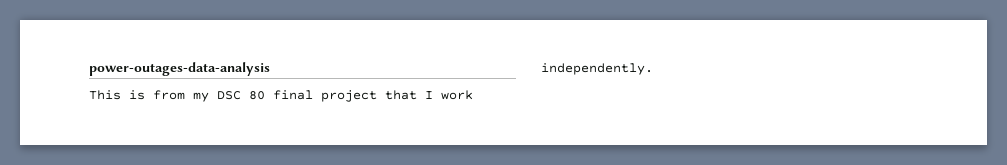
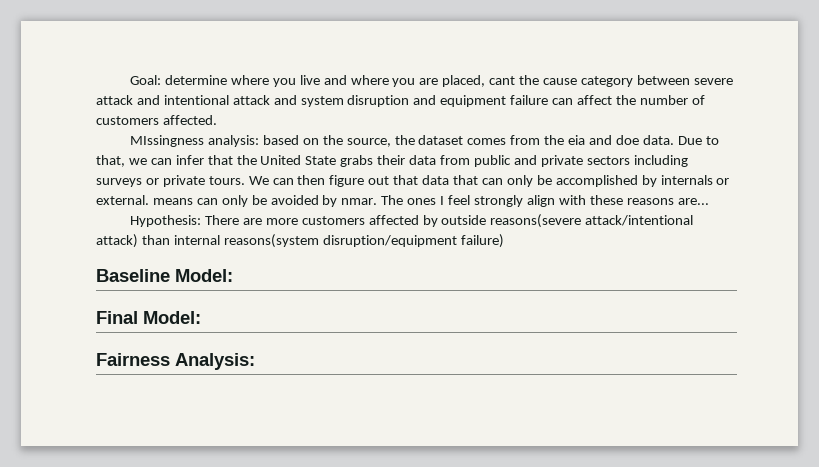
- power-outages-data-analysis
- This is from my DSC 80 final project that I work independently.
+ Goal: determine where you live and where you are placed, cant the cause category between severe attack and intentional attack and system disruption and equipment failure can affect the number of customers affected.
+ MIssingness analysis: based on the source, the dataset comes from the eia and doe data. Due to that, we can infer that the United State grabs their data from public and private sectors including surveys or private tours. We can then figure out that data that can only be accomplished by internals or external. means can only be avoided by nmar. The ones I feel strongly align with these reasons are...
+ Hypothesis: There are more customers affected by outside reasons(severe attack/intentional attack) than internal reasons(system disruption/equipment failure)
+ Baseline Model:
+ Final Model:
+ Fairness Analysis:

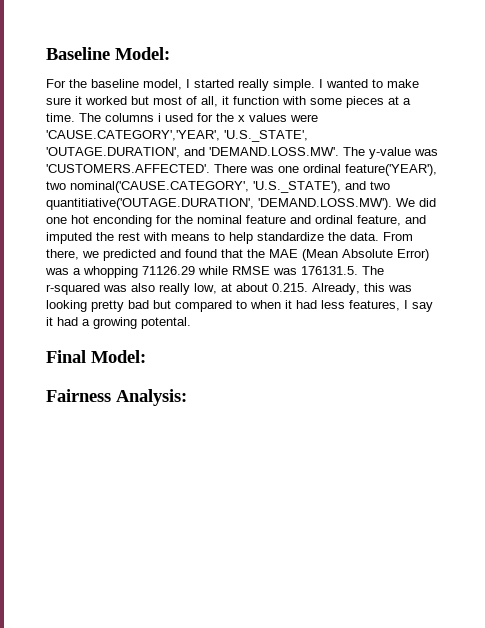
- Goal: determine where you live and where you are placed, cant the cause category between severe attack and intentional attack and system disruption and equipment failure can affect the number of customers affected.
- MIssingness analysis: based on the source, the dataset comes from the eia and doe data. Due to that, we can infer that the United State grabs their data from public and private sectors including surveys or private tours. We can then figure out that data that can only be accomplished by internals or external. means can only be avoided by nmar. The ones I feel strongly align with these reasons are...
- Hypothesis: There are more customers affected by outside reasons(severe attack/intentional attack) than internal reasons(system disruption/equipment failure)
  Baseline Model:
+ For the baseline model, I started really simple. I wanted to make sure it worked but most of all, it function with some pieces at a time. The columns i used for the x values were 'CAUSE.CATEGORY','YEAR', 'U.S._STATE', 'OUTAGE.DURATION', and 'DEMAND.LOSS.MW'. The y-value was 'CUSTOMERS.AFFECTED'. There was one ordinal feature('YEAR'), two nominal('CAUSE.CATEGORY', 'U.S._STATE'), and two quantitiative('OUTAGE.DURATION', 'DEMAND.LOSS.MW'). We did one hot enconding for the nominal feature and ordinal feature, and imputed the rest with means to help standardize the data. From there, we predicted and found that the MAE (Mean Absolute Error) was a whopping 71126.29 while RMSE was 176131.5. The r-squared was also really low, at about 0.215. Already, this was looking pretty bad but compared to when it had less features, I say it had a growing potental.

